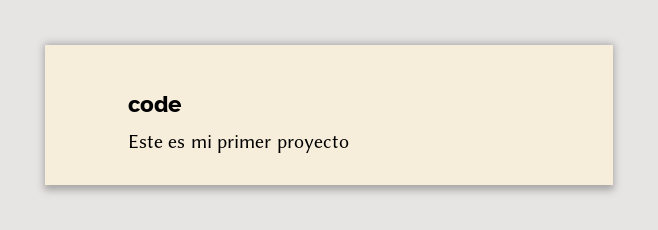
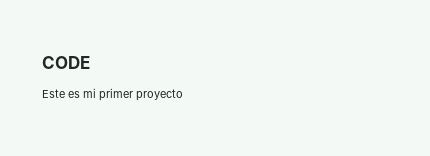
- code
+ CODE

